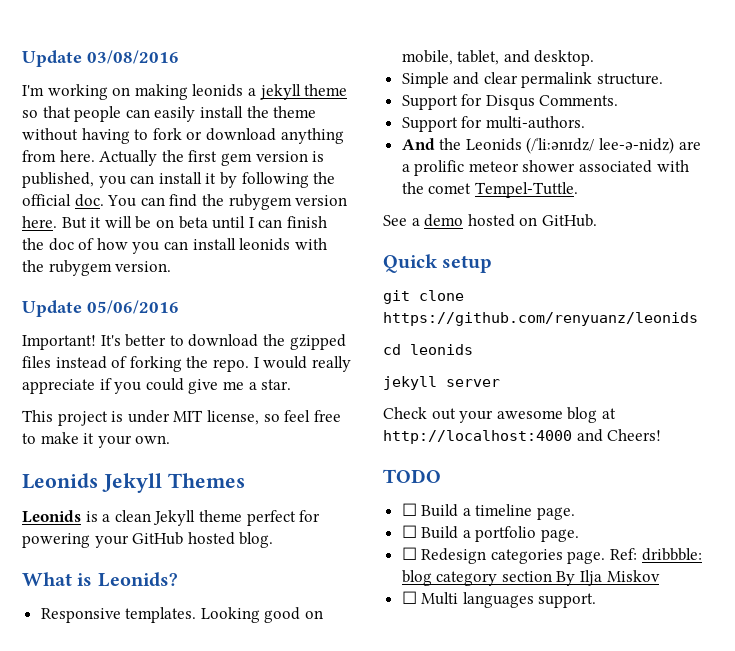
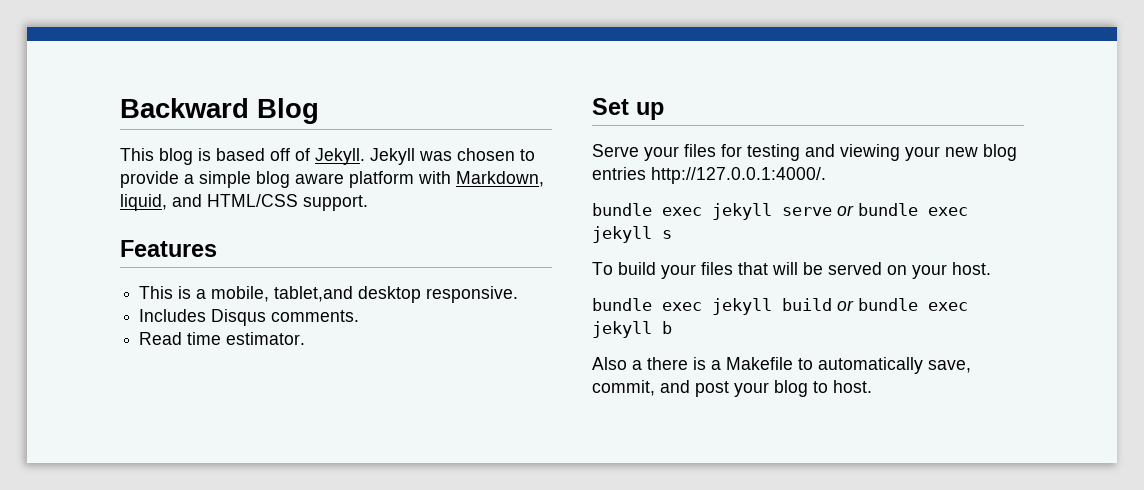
- Update 03/08/2016
- I'm working on making leonids a jekyll theme so that people can easily install the theme without having to fork or download anything from here. Actually the first gem version is published, you can install it by following the official doc. You can find the rubygem version here. But it will be on beta until I can finish the doc of how you can install leonids with the rubygem version.
- Update 05/06/2016
- Important! It's better to download the gzipped files instead of forking the repo. I would really appreciate if you could give me a star.
- This project is under MIT license, so feel free to make it your own.
- Leonids Jekyll Themes
- Leonids is a clean Jekyll theme perfect for powering your GitHub hosted blog.
- What is Leonids?
- Responsive templates. Looking good on mobile, tablet, and desktop.
- Simple and clear permalink structure.
- Support for Disqus Comments.
- Support for multi-authors.
- And the Leonids (/ˈliːənɪdz/ lee-ə-nidz) are a prolific meteor shower associated with the comet Tempel-Tuttle.
- See a demo hosted on GitHub.
- Quick setup
- git clone https://github.com/renyuanz/leonids
- cd leonids
- jekyll server
- Check out your awesome blog at http://localhost:4000 and Cheers!
- TODO
- ☐ Build a timeline page.
- ☐ Build a portfolio page.
- ☐ Redesign categories page. Ref: dribbble: blog category section By Ilja Miskov
- ☐ Multi languages support.
+ Backward Blog
+ This blog is based off of Jekyll. Jekyll was chosen to provide a simple blog aware platform with Markdown, liquid, and HTML/CSS support.
+ Features
+ This is a mobile, tablet,and desktop responsive.
+ Includes Disqus comments.
+ Read time estimator.
+ Set up
+ Serve your files for testing and viewing your new blog entries http://127.0.0.1:4000/.
+ bundle exec jekyll serve or bundle exec jekyll s
+ To build your files that will be served on your host.
+ bundle exec jekyll build or bundle exec jekyll b
+ Also a there is a Makefile to automatically save, commit, and post your blog to host.

